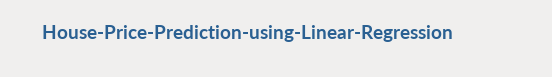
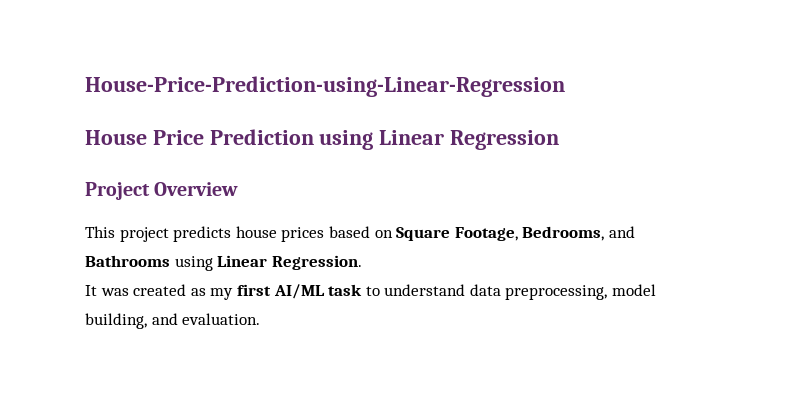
+ House Price Prediction using Linear Regression
+ Project Overview
+ This project predicts house prices based on Square Footage, Bedrooms, and Bathrooms using Linear Regression.
+ It was created as my first AI/ML task to understand data preprocessing, model building, and evaluation.

